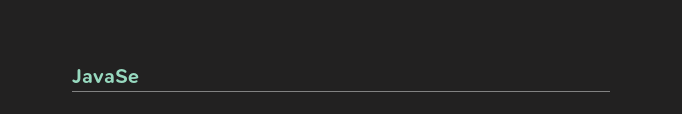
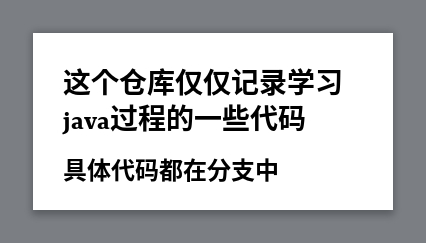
- JavaSe
+ 这个仓库仅仅记录学习java过程的一些代码
+ 具体代码都在分支中

